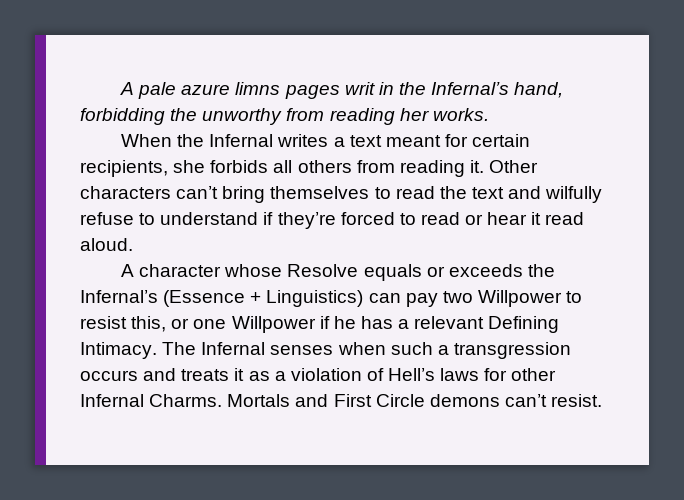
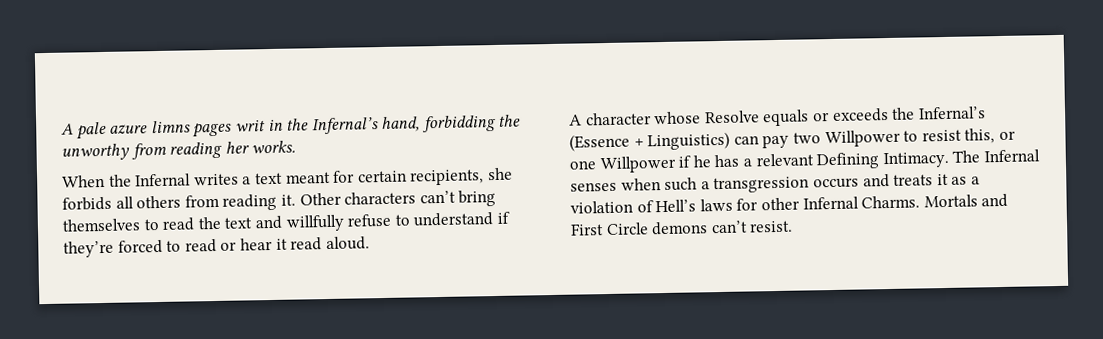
- Other characters can’t bring themselves to read the text and wilfully refuse to understand if they’re forced to read or hear it read aloud.
+ Other characters can’t bring themselves to read the text and willfully refuse to understand if they’re forced to read or hear it read aloud.

